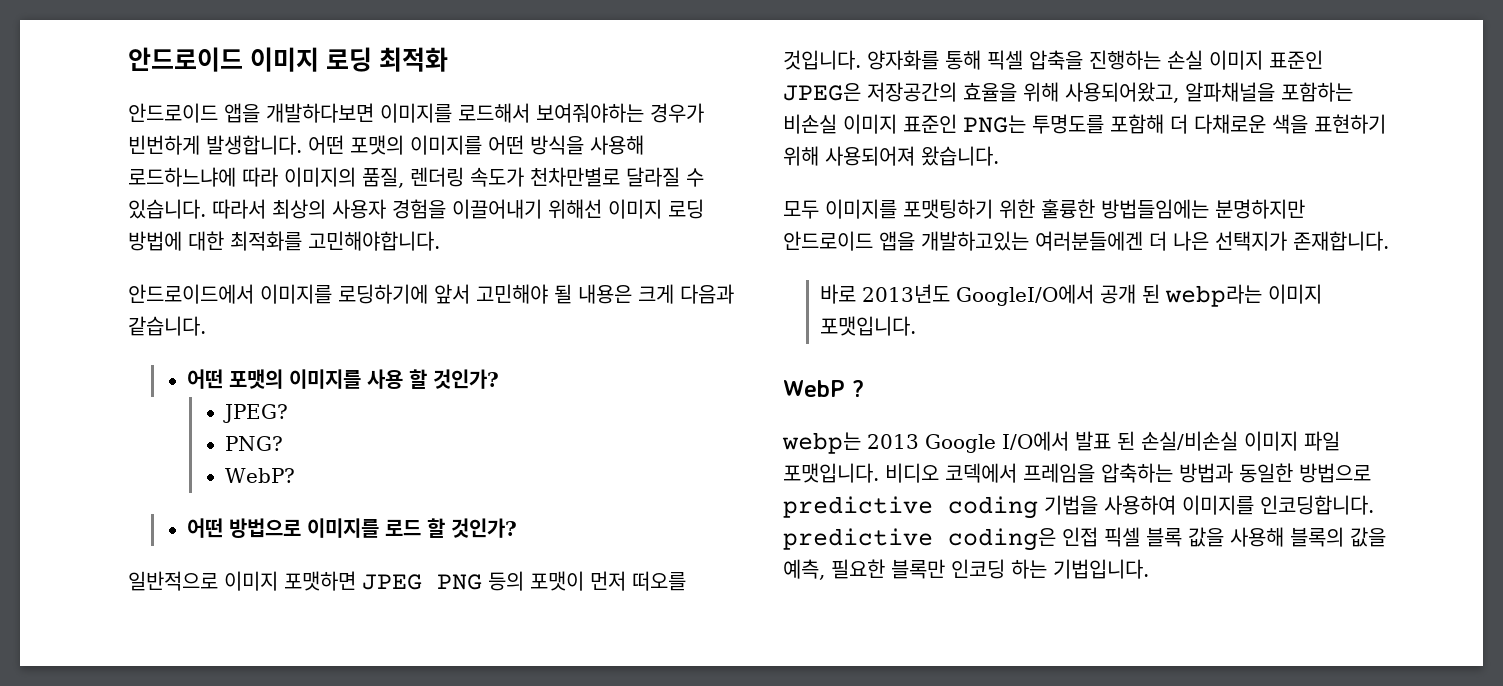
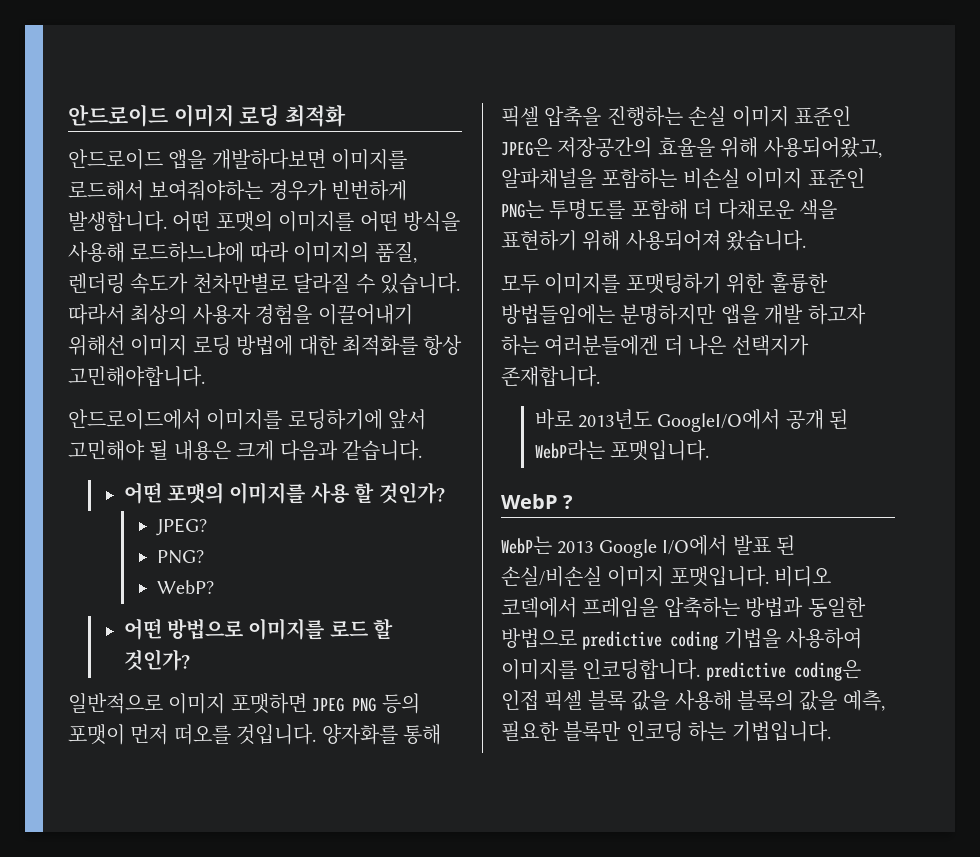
- 따라서 최상의 사용자 경험을 이끌어내기 위해선 이미지 로딩 방법에 대한 최적화를 고민해야합니다.
+ 따라서 최상의 사용자 경험을 이끌어내기 위해선 이미지 로딩 방법에 대한 최적화를 항상 고민해야합니다.
- 모두 이미지를 포맷팅하기 위한 훌륭한 방법들임에는 분명하지만 안드로이드 앱을 개발하고있는 여러분들에겐 더 나은 선택지가 존재합니다.
+ 모두 이미지를 포맷팅하기 위한 훌륭한 방법들임에는 분명하지만 앱을 개발 하고자 하는 여러분들에겐 더 나은 선택지가 존재합니다.
- 바로 2013년도 GoogleI/O에서 공개 된 webp라는 이미지 포맷입니다.
+ 바로 2013년도 GoogleI/O에서 공개 된 WebP라는 포맷입니다.
- webp는 2013 Google I/O에서 발표 된 손실/비손실 이미지 파일 포맷입니다.
+ WebP는 2013 Google I/O에서 발표 된 손실/비손실 이미지 포맷입니다.

